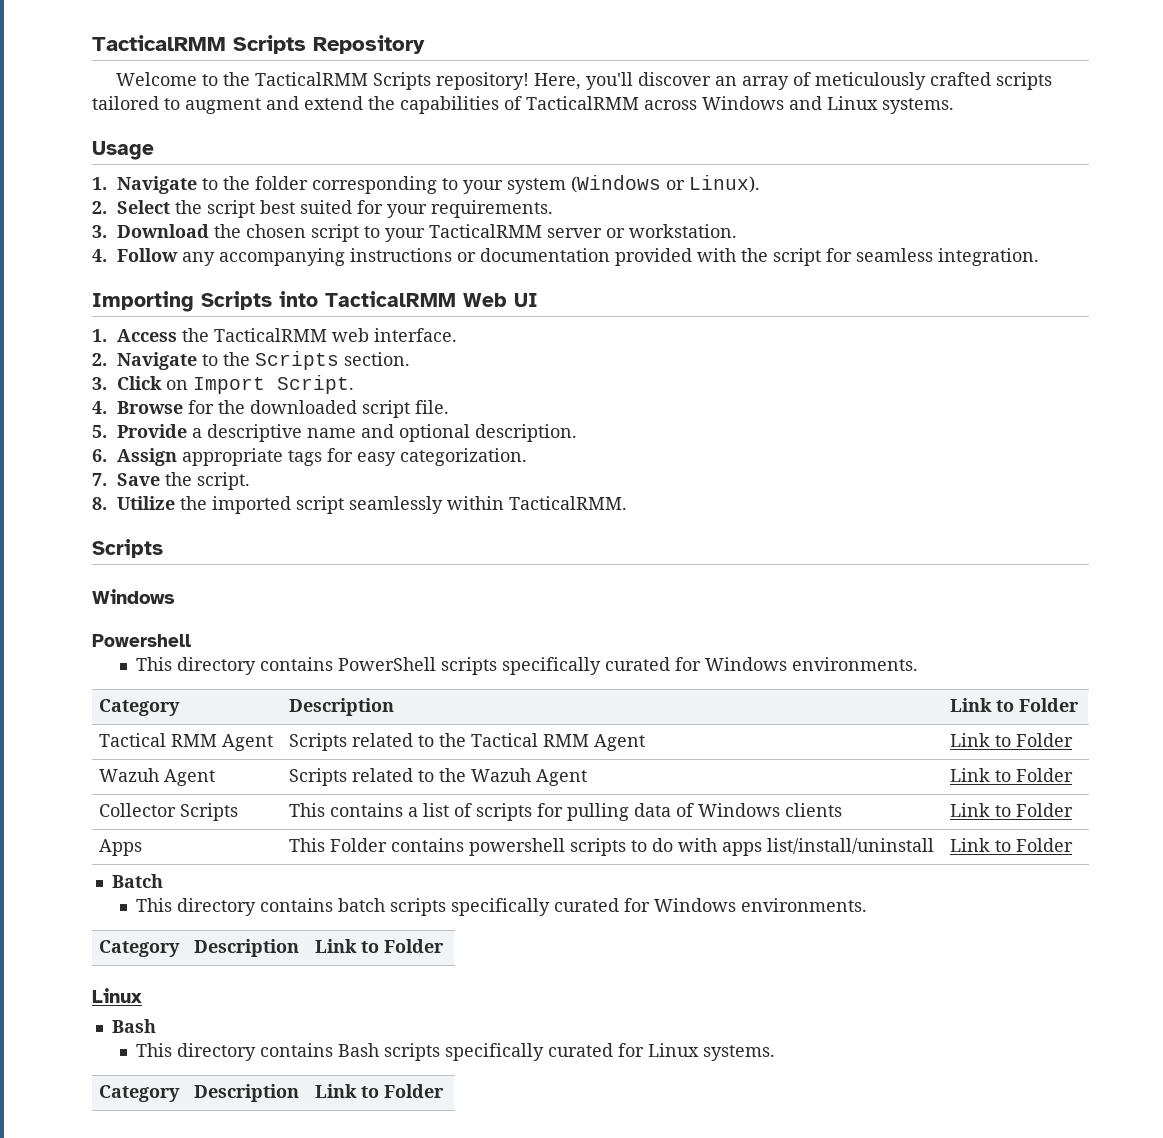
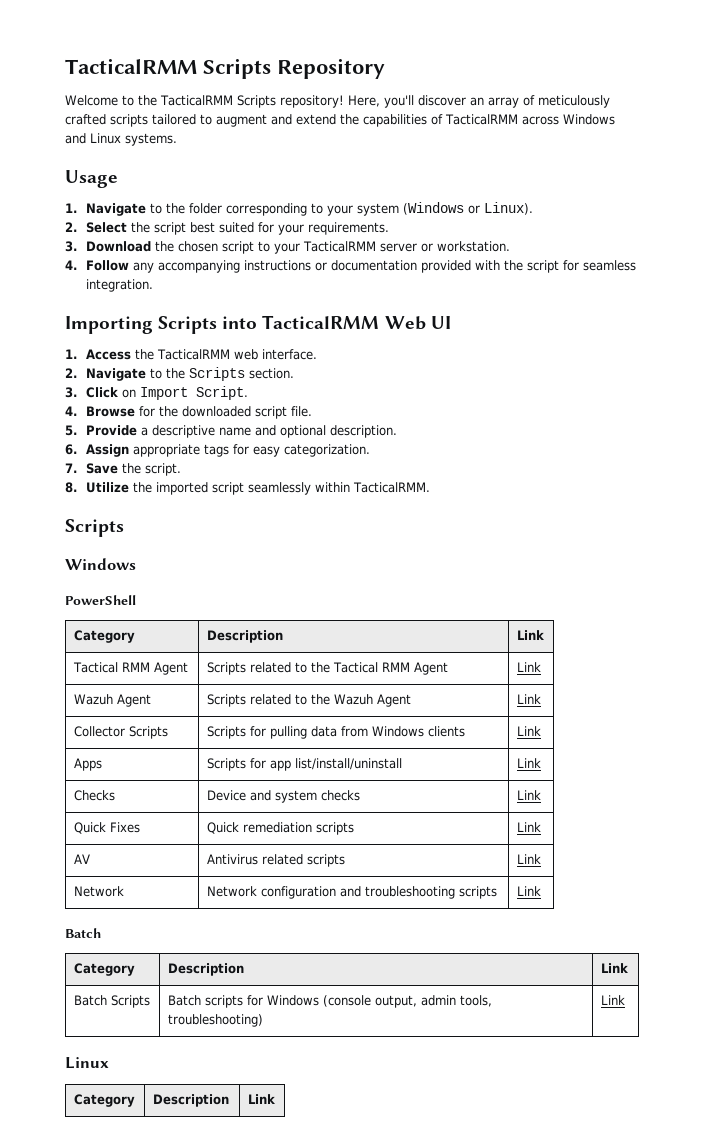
- Powershell
- This directory contains PowerShell scripts specifically curated for Windows environments.
- Category | Description | Link to Folder
+ PowerShell
+ Category | Description | Link
- Tactical RMM Agent | Scripts related to the Tactical RMM Agent | Link to Folder
+ Tactical RMM Agent | Scripts related to the Tactical RMM Agent | Link
- Wazuh Agent | Scripts related to the Wazuh Agent | Link to Folder
+ Wazuh Agent | Scripts related to the Wazuh Agent | Link
- Collector Scripts | This contains a list of scripts for pulling data of Windows clients | Link to Folder
+ Collector Scripts | Scripts for pulling data from Windows clients | Link
- Apps | This Folder contains powershell scripts to do with apps list/install/uninstall | Link to Folder
+ Apps | Scripts for app list/install/uninstall | Link
+ Checks | Device and system checks | Link
+ Quick Fixes | Quick remediation scripts | Link
+ AV | Antivirus related scripts | Link
+ Network | Network configuration and troubleshooting scripts | Link
  Batch
- This directory contains batch scripts specifically curated for Windows environments.
- Category | Description | Link to Folder
+ Category | Description | Link
+ Batch Scripts | Batch scripts for Windows (console output, admin tools, troubleshooting) | Link
  Linux
- Bash
- This directory contains Bash scripts specifically curated for Linux systems.
- Category | Description | Link to Folder
+ Category | Description | Link

